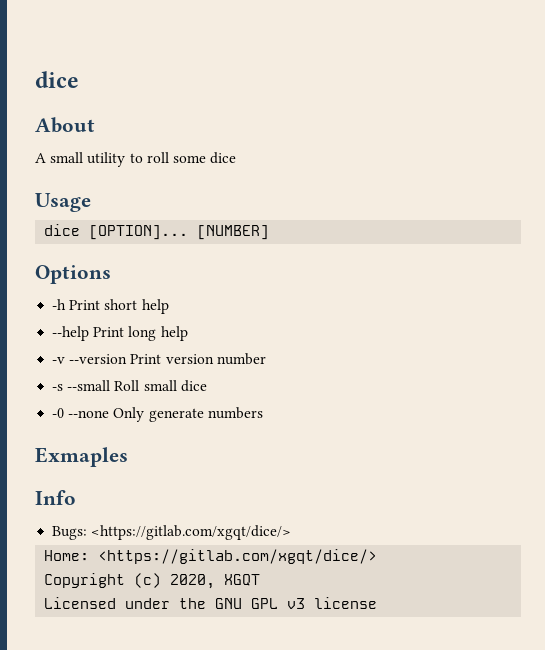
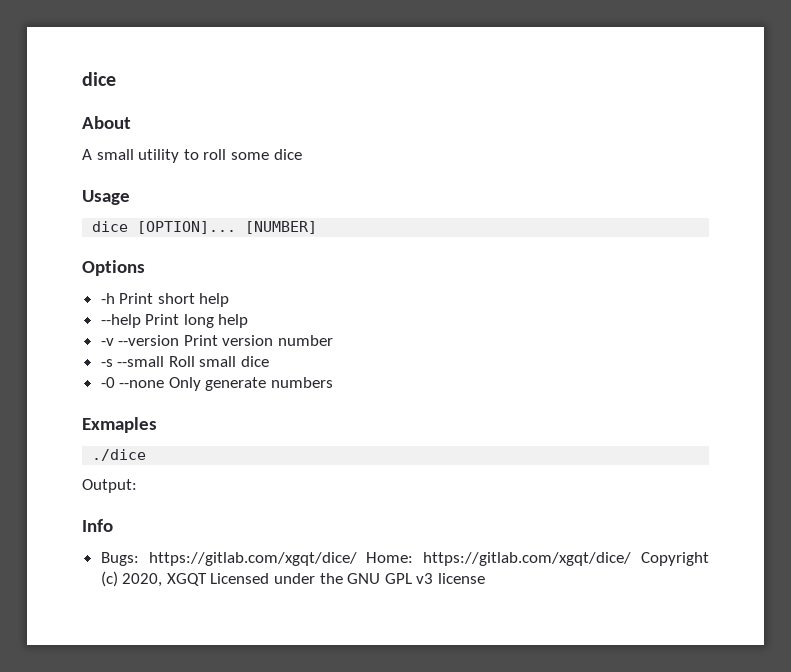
+ ./dice
+ Output:
- Bugs: <https://gitlab.com/xgqt/dice/>
- Home: <https://gitlab.com/xgqt/dice/>
- Copyright (c) 2020, XGQT
- Licensed under the GNU GPL v3 license
+ Bugs: https://gitlab.com/xgqt/dice/ Home: https://gitlab.com/xgqt/dice/ Copyright (c) 2020, XGQT Licensed under the GNU GPL v3 license

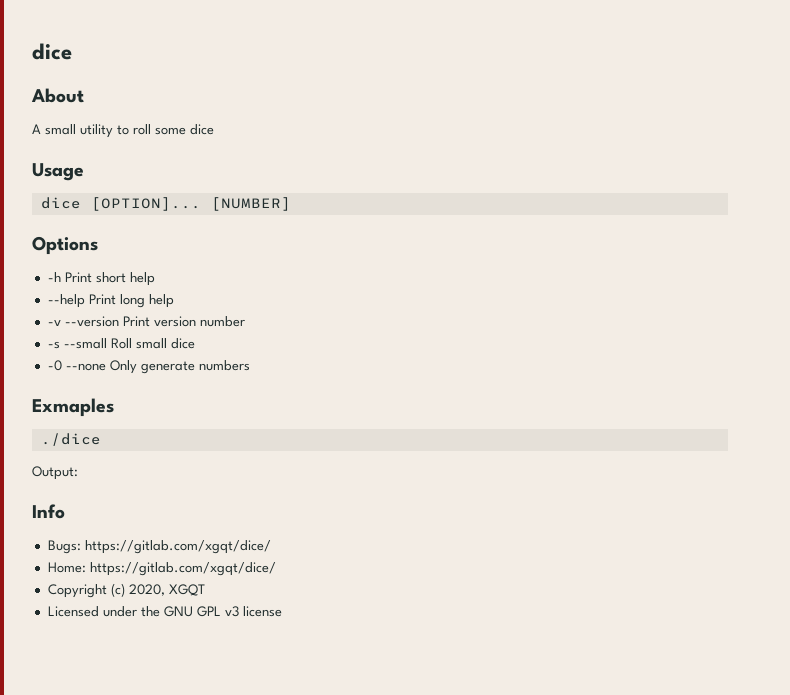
- Bugs: https://gitlab.com/xgqt/dice/ Home: https://gitlab.com/xgqt/dice/ Copyright (c) 2020, XGQT Licensed under the GNU GPL v3 license
+ Bugs: https://gitlab.com/xgqt/dice/
+ Home: https://gitlab.com/xgqt/dice/
+ Copyright (c) 2020, XGQT
+ Licensed under the GNU GPL v3 license

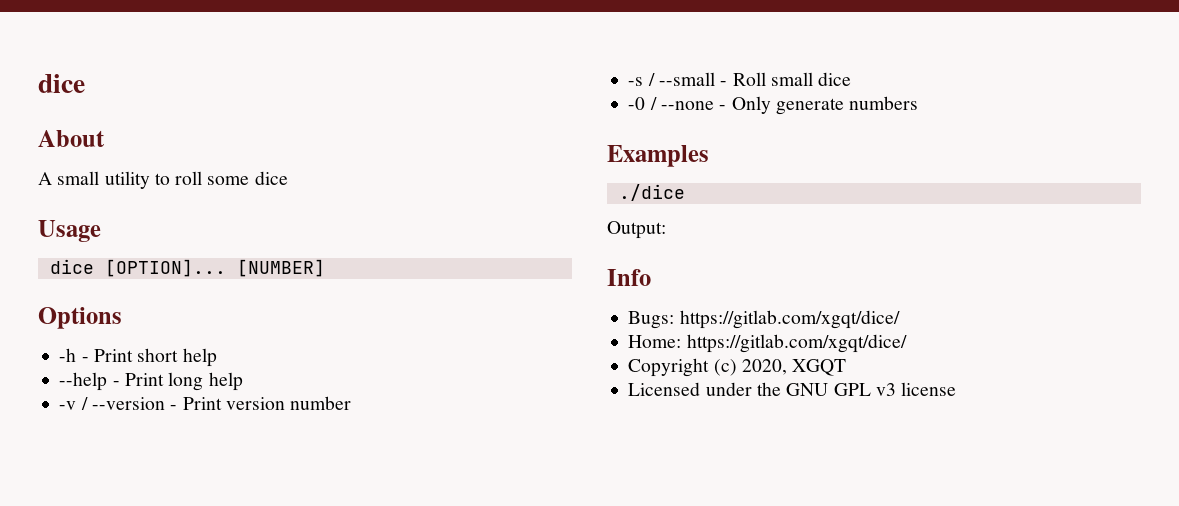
- -h Print short help
+ -h - Print short help
- --help Print long help
+ --help - Print long help
- -v --version Print version number
+ -v / --version - Print version number
- -s --small Roll small dice
+ -s / --small - Roll small dice
- -0 --none Only generate numbers
+ -0 / --none - Only generate numbers
- Exmaples
+ Examples

